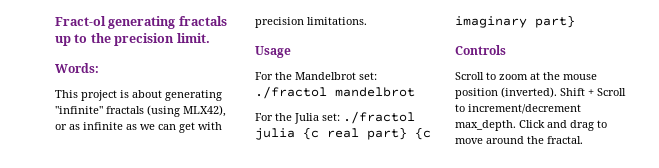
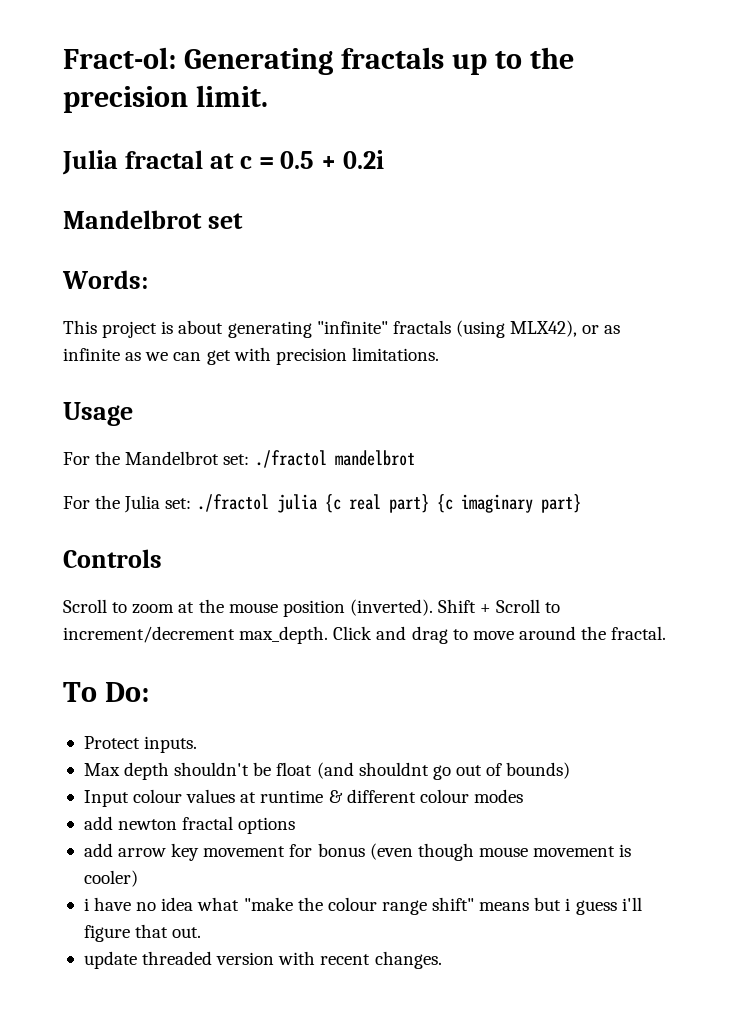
- Fract-ol generating fractals up to the precision limit.
+ Fract-ol: Generating fractals up to the precision limit.
+ Julia fractal at c = 0.5 + 0.2i
+ Mandelbrot set
+ To Do:
+ Protect inputs.
+ Max depth shouldn't be float (and shouldnt go out of bounds)
+ Input colour values at runtime & different colour modes
+ add newton fractal options
+ add arrow key movement for bonus (even though mouse movement is cooler)
+ i have no idea what "make the colour range shift" means but i guess i'll figure that out.
+ update threaded version with recent changes.

